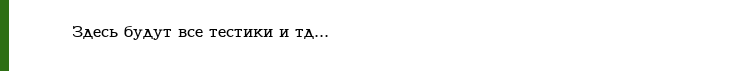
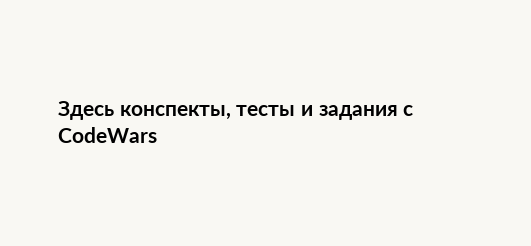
- Здесь будут все тестики и тд...
+ Здесь конспекты, тесты и задания с CodeWars

